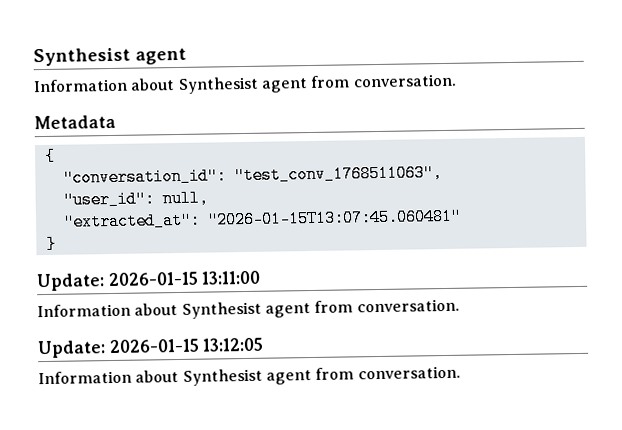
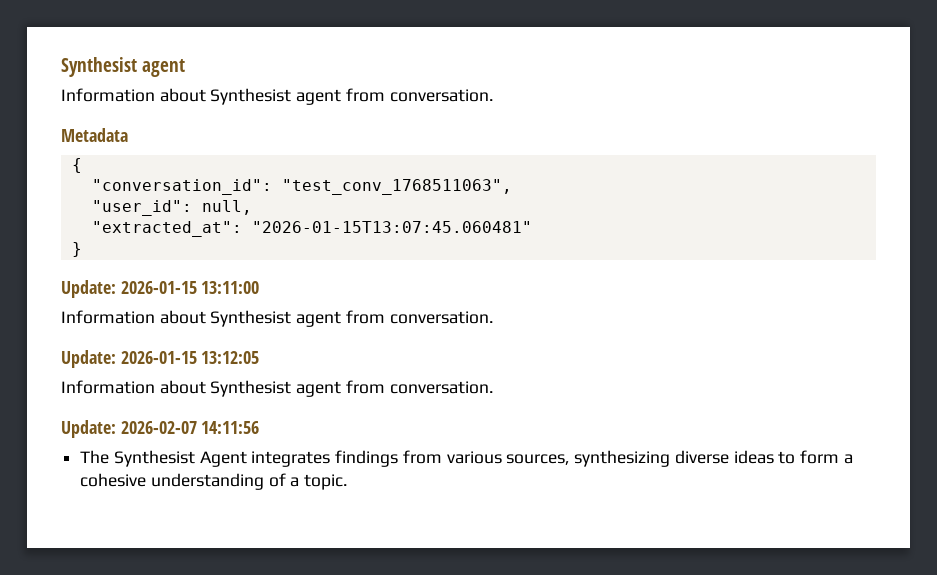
+ Update: 2026-02-07 14:11:56
+ The Synthesist Agent integrates findings from various sources, synthesizing diverse ideas to form a cohesive understanding of a topic.

